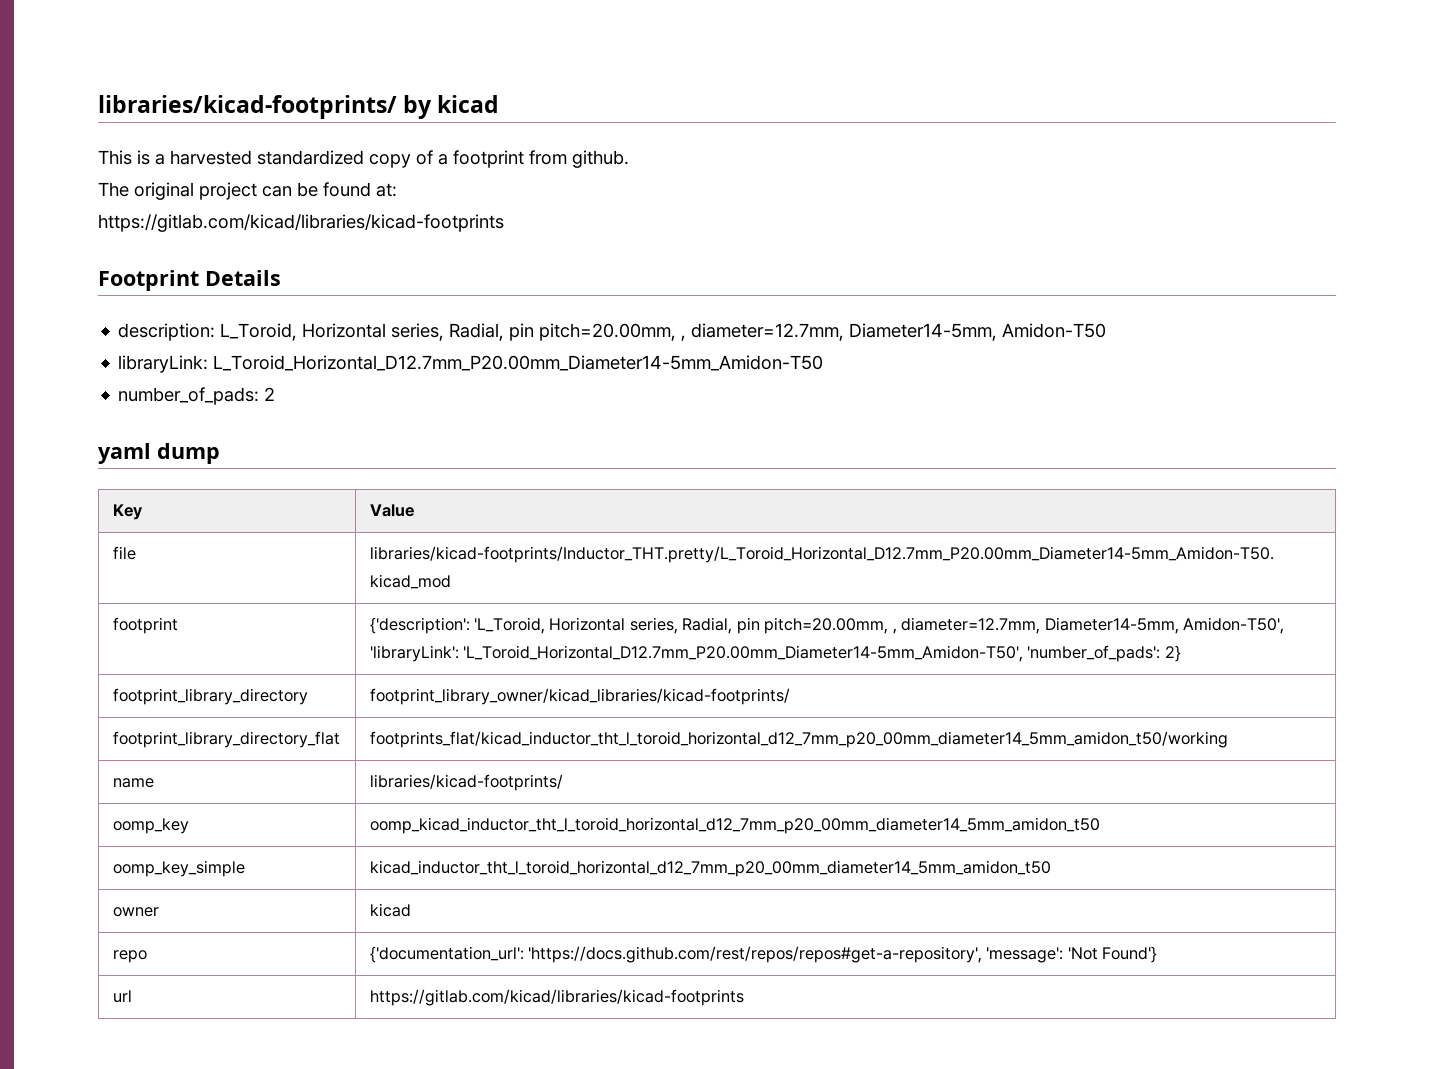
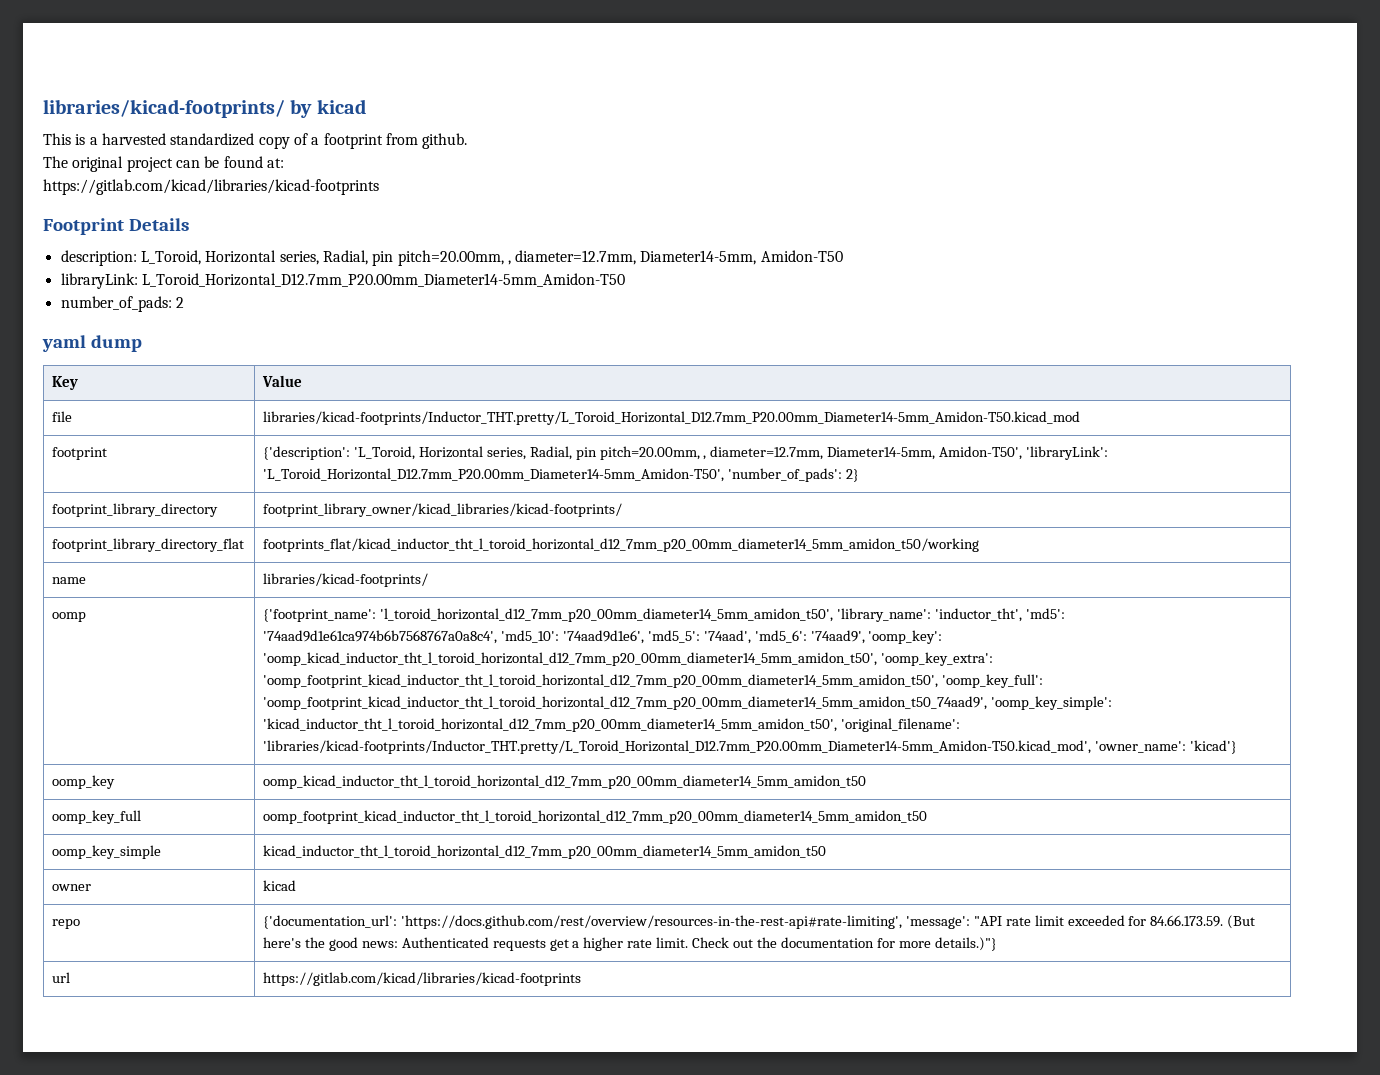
+ oomp | {'footprint_name': 'l_toroid_horizontal_d12_7mm_p20_00mm_diameter14_5mm_amidon_t50', 'library_name': 'inductor_tht', 'md5': '74aad9d1e61ca974b6b7568767a0a8c4', 'md5_10': '74aad9d1e6', 'md5_5': '74aad', 'md5_6': '74aad9', 'oomp_key': 'oomp_kicad_inductor_tht_l_toroid_horizontal_d12_7mm_p20_00mm_diameter14_5mm_amidon_t50', 'oomp_key_extra': 'oomp_footprint_kicad_inductor_tht_l_toroid_horizontal_d12_7mm_p20_00mm_diameter14_5mm_amidon_t50', 'oomp_key_full': 'oomp_footprint_kicad_inductor_tht_l_toroid_horizontal_d12_7mm_p20_00mm_diameter14_5mm_amidon_t50_74aad9', 'oomp_key_simple': 'kicad_inductor_tht_l_toroid_horizontal_d12_7mm_p20_00mm_diameter14_5mm_amidon_t50', 'original_filename': 'libraries/kicad-footprints/Inductor_THT.pretty/L_Toroid_Horizontal_D12.7mm_P20.00mm_Diameter14-5mm_Amidon-T50.kicad_mod', 'owner_name': 'kicad'}
+ oomp_key_full | oomp_footprint_kicad_inductor_tht_l_toroid_horizontal_d12_7mm_p20_00mm_diameter14_5mm_amidon_t50
- repo | {'documentation_url': 'https://docs.github.com/rest/repos/repos#get-a-repository', 'message': 'Not Found'}
+ repo | {'documentation_url': 'https://docs.github.com/rest/overview/resources-in-the-rest-api#rate-limiting', 'message': "API rate limit exceeded for 84.66.173.59. (But here's the good news: Authenticated requests get a higher rate limit. Check out the documentation for more details.)"}

